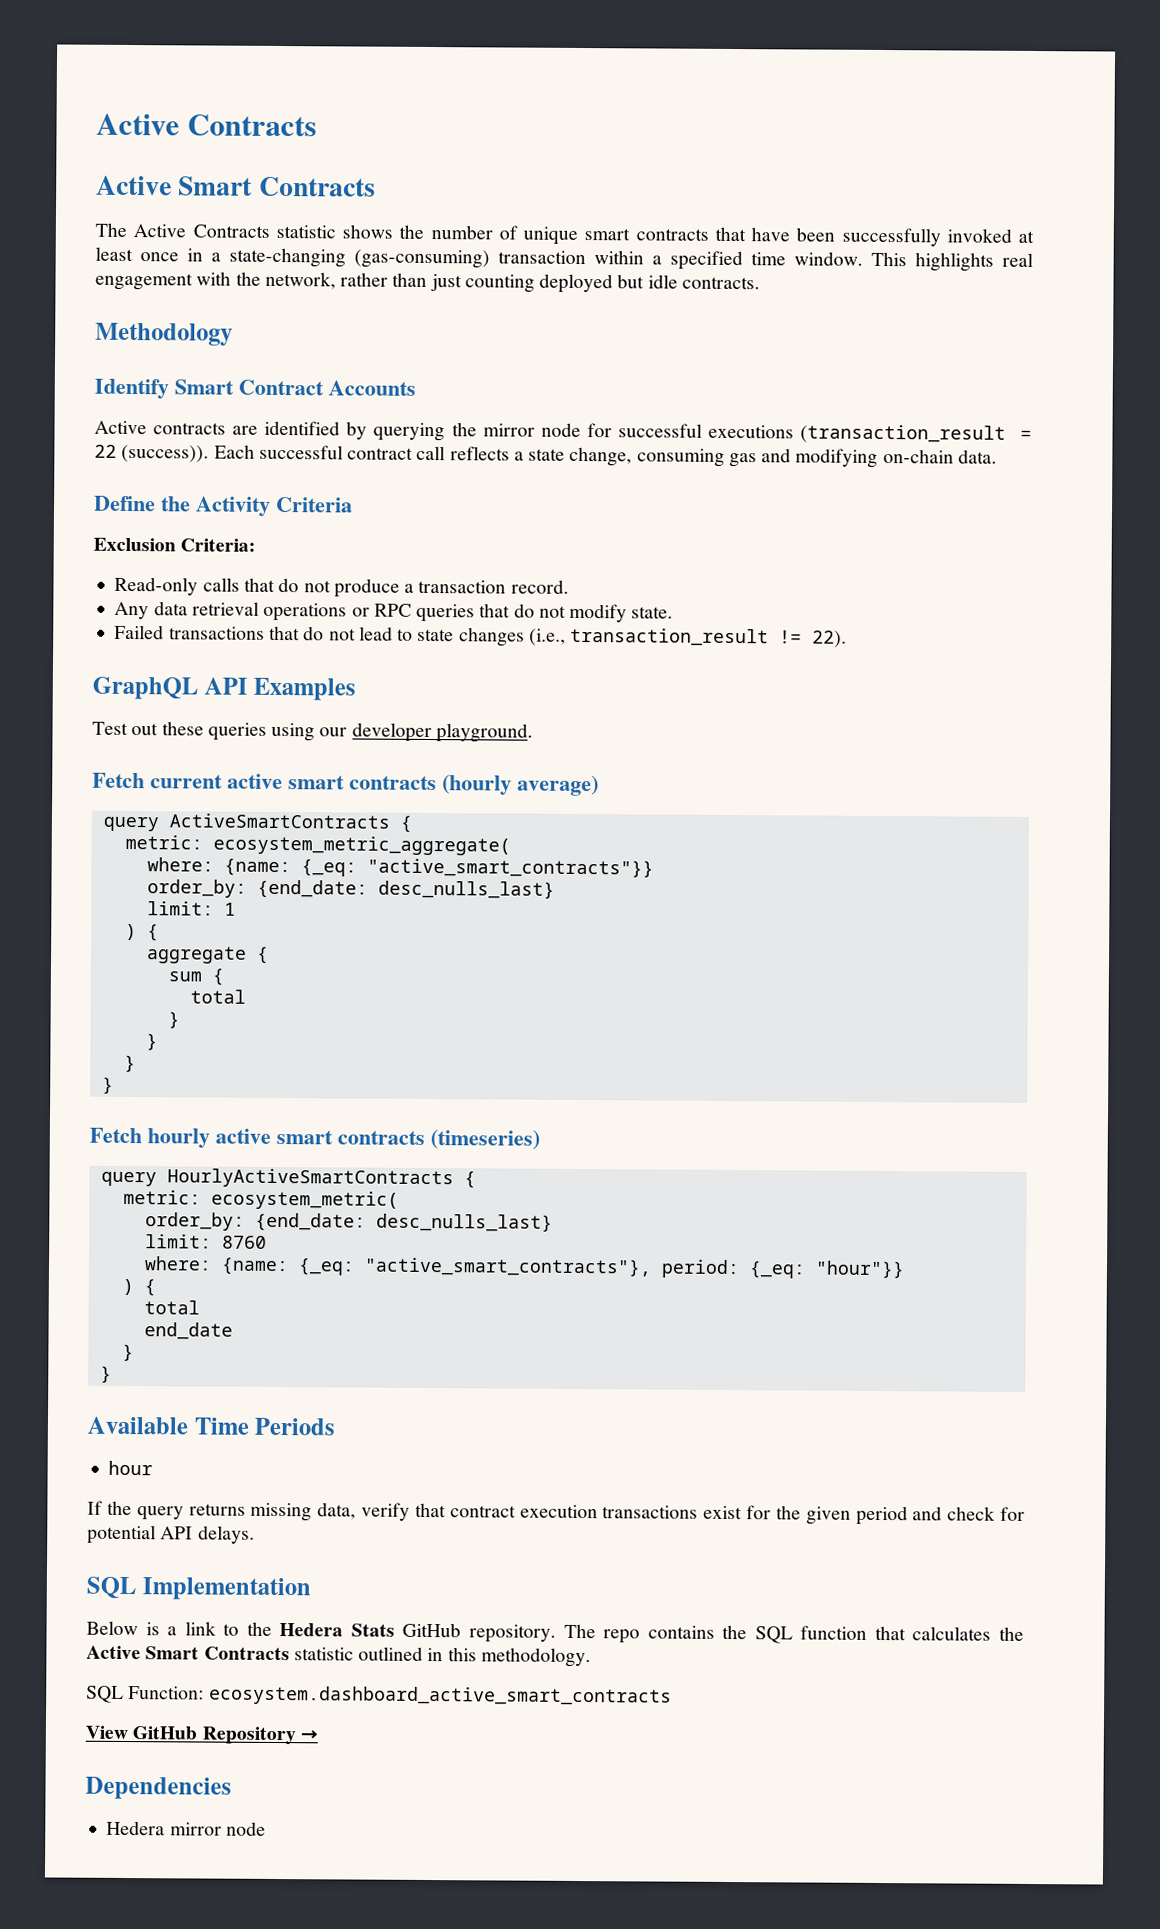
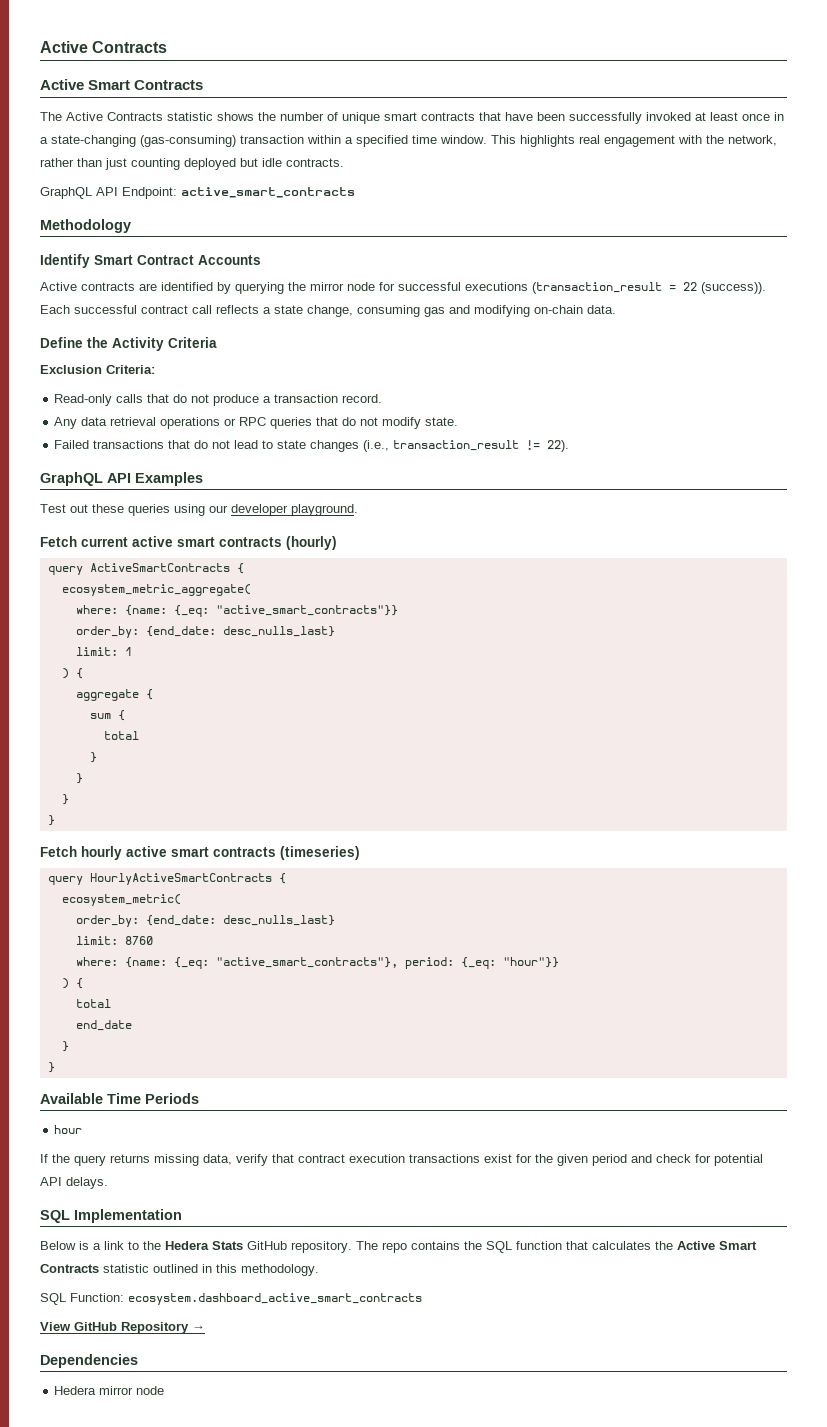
+ GraphQL API Endpoint: active_smart_contracts
- Fetch current active smart contracts (hourly average)
+ Fetch current active smart contracts (hourly)
- metric: ecosystem_metric_aggregate(
+ ecosystem_metric_aggregate(
- metric: ecosystem_metric(
+ ecosystem_metric(

